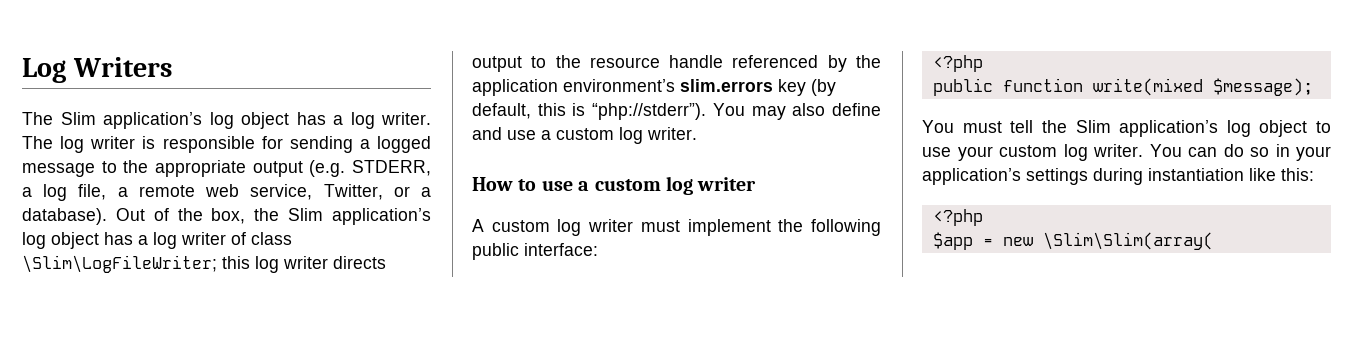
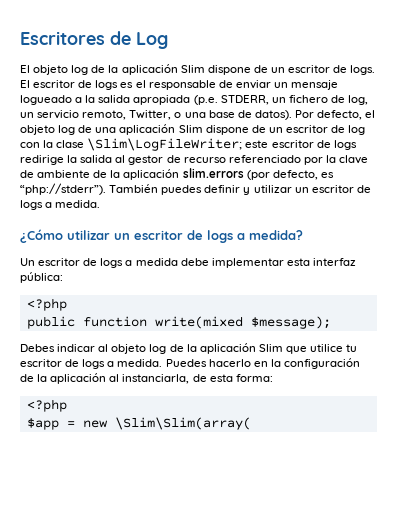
- Log Writers
- The Slim application’s log object has a log writer. The log writer is responsible for sending a logged message to the appropriate output (e.g. STDERR, a log file, a remote web service, Twitter, or a database). Out of the box, the Slim application’s log object has a log writer of class \Slim\LogFileWriter; this log writer directs output to the resource handle referenced by the application environment’s slim.errors key (by default, this is “php://stderr”). You may also define and use a custom log writer.
- How to use a custom log writer
- A custom log writer must implement the following public interface:
+ Escritores de Log
+ El objeto log de la aplicación Slim dispone de un escritor de logs. El escritor de logs es el responsable de enviar un mensaje logueado a la salida apropiada (p.e. STDERR, un fichero de log, un servicio remoto, Twitter, o una base de datos). Por defecto, el objeto log de una aplicación Slim dispone de un escritor de log con la clase \Slim\LogFileWriter; este escritor de logs redirige la salida al gestor de recurso referenciado por la clave de ambiente de la aplicación slim.errors (por defecto, es “php://stderr”). También puedes definir y utilizar un escritor de logs a medida.
+ ¿Cómo utilizar un escritor de logs a medida?
+ Un escritor de logs a medida debe implementar esta interfaz pública:
- You must tell the Slim application’s log object to use your custom log writer. You can do so in your application’s settings during instantiation like this:
+ Debes indicar al objeto log de la aplicación Slim que utilice tu escritor de logs a medida. Puedes hacerlo en la configuración de la aplicación al instanciarla, de esta forma:

